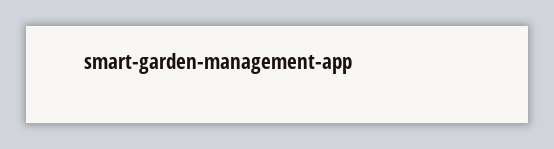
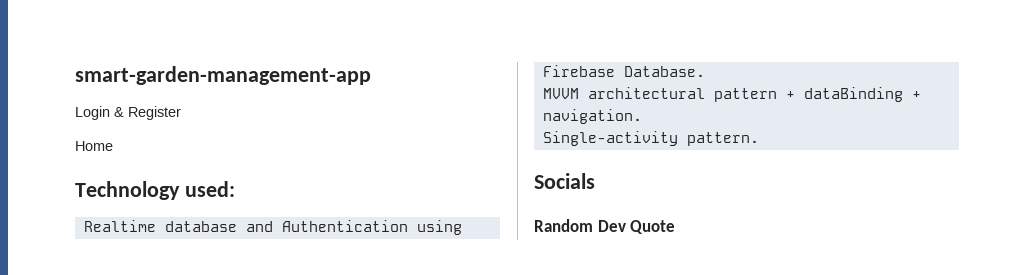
+ Login & Register
+ Home
+ Technology used:
+ Realtime database and Authentication using Firebase Database.
+ MVVM architectural pattern + dataBinding + navigation.
+ Single-activity pattern.
+ Socials
+ Random Dev Quote

